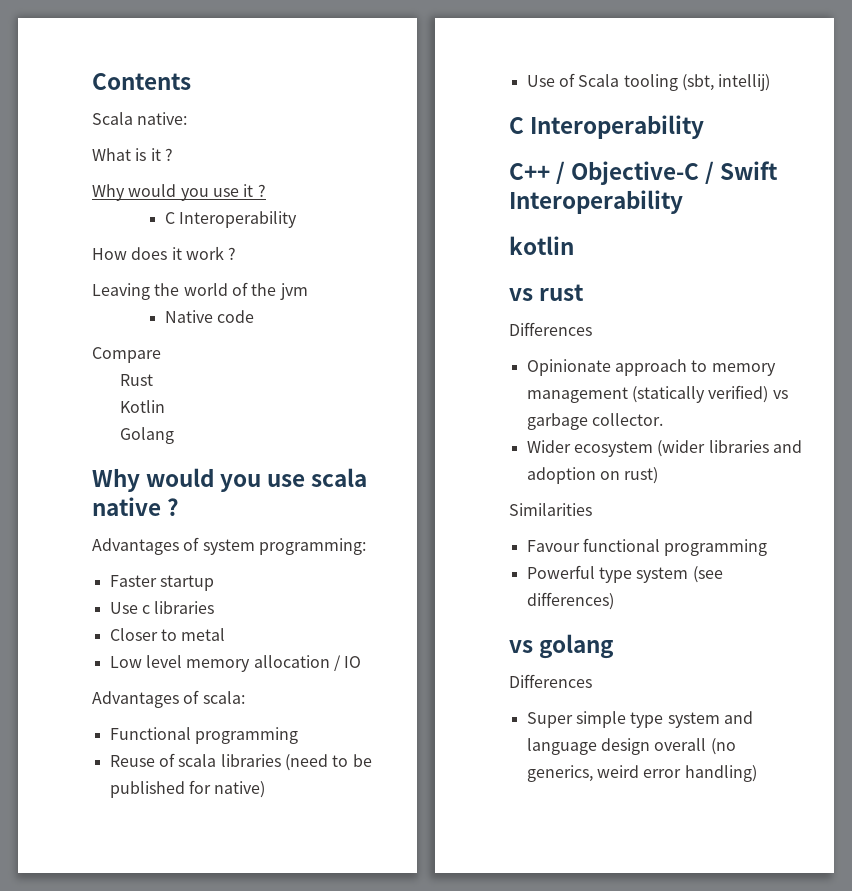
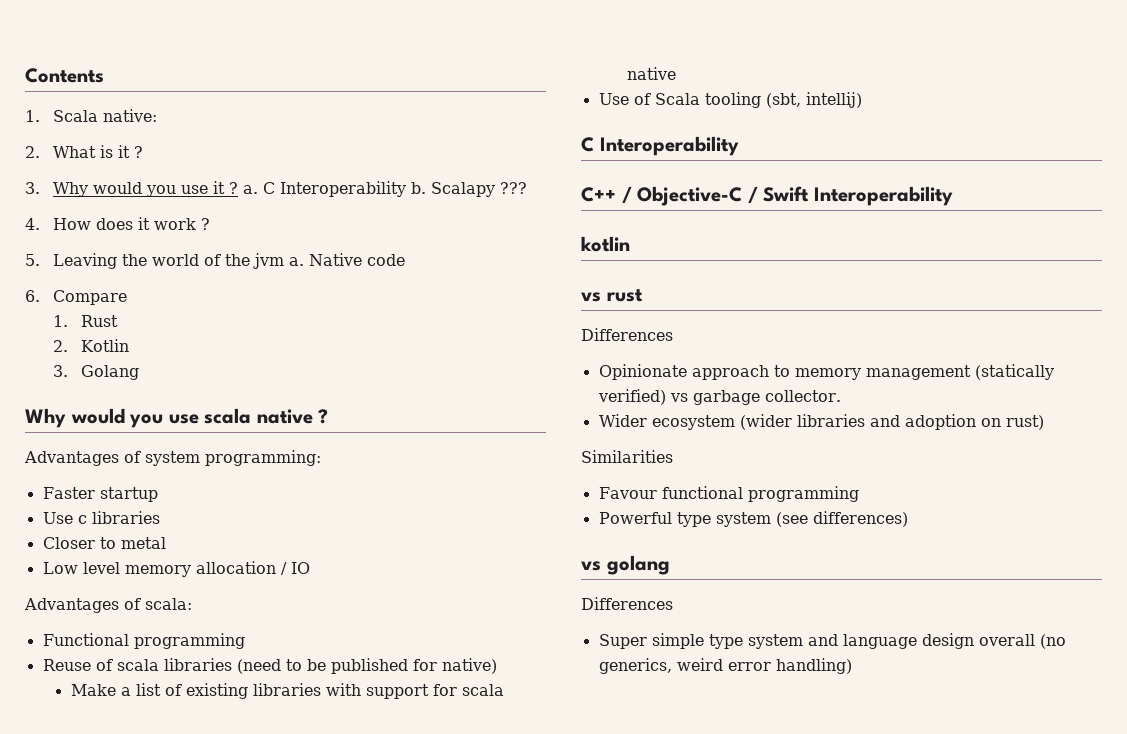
- Scala native:
+ 1. Scala native:
- What is it ?
+ 2. What is it ?
- Why would you use it ?
- C Interoperability
- How does it work ?
+ 3. Why would you use it ? a. C Interoperability b. Scalapy ???
+ 4. How does it work ?
- Leaving the world of the jvm
- Native code
+ 5. Leaving the world of the jvm a. Native code
- Compare
+ 6. Compare
- Rust
+ 1. Rust
- Kotlin
+ 2. Kotlin
- Golang
+ 3. Golang
+ Make a list of existing libraries with support for scala native

